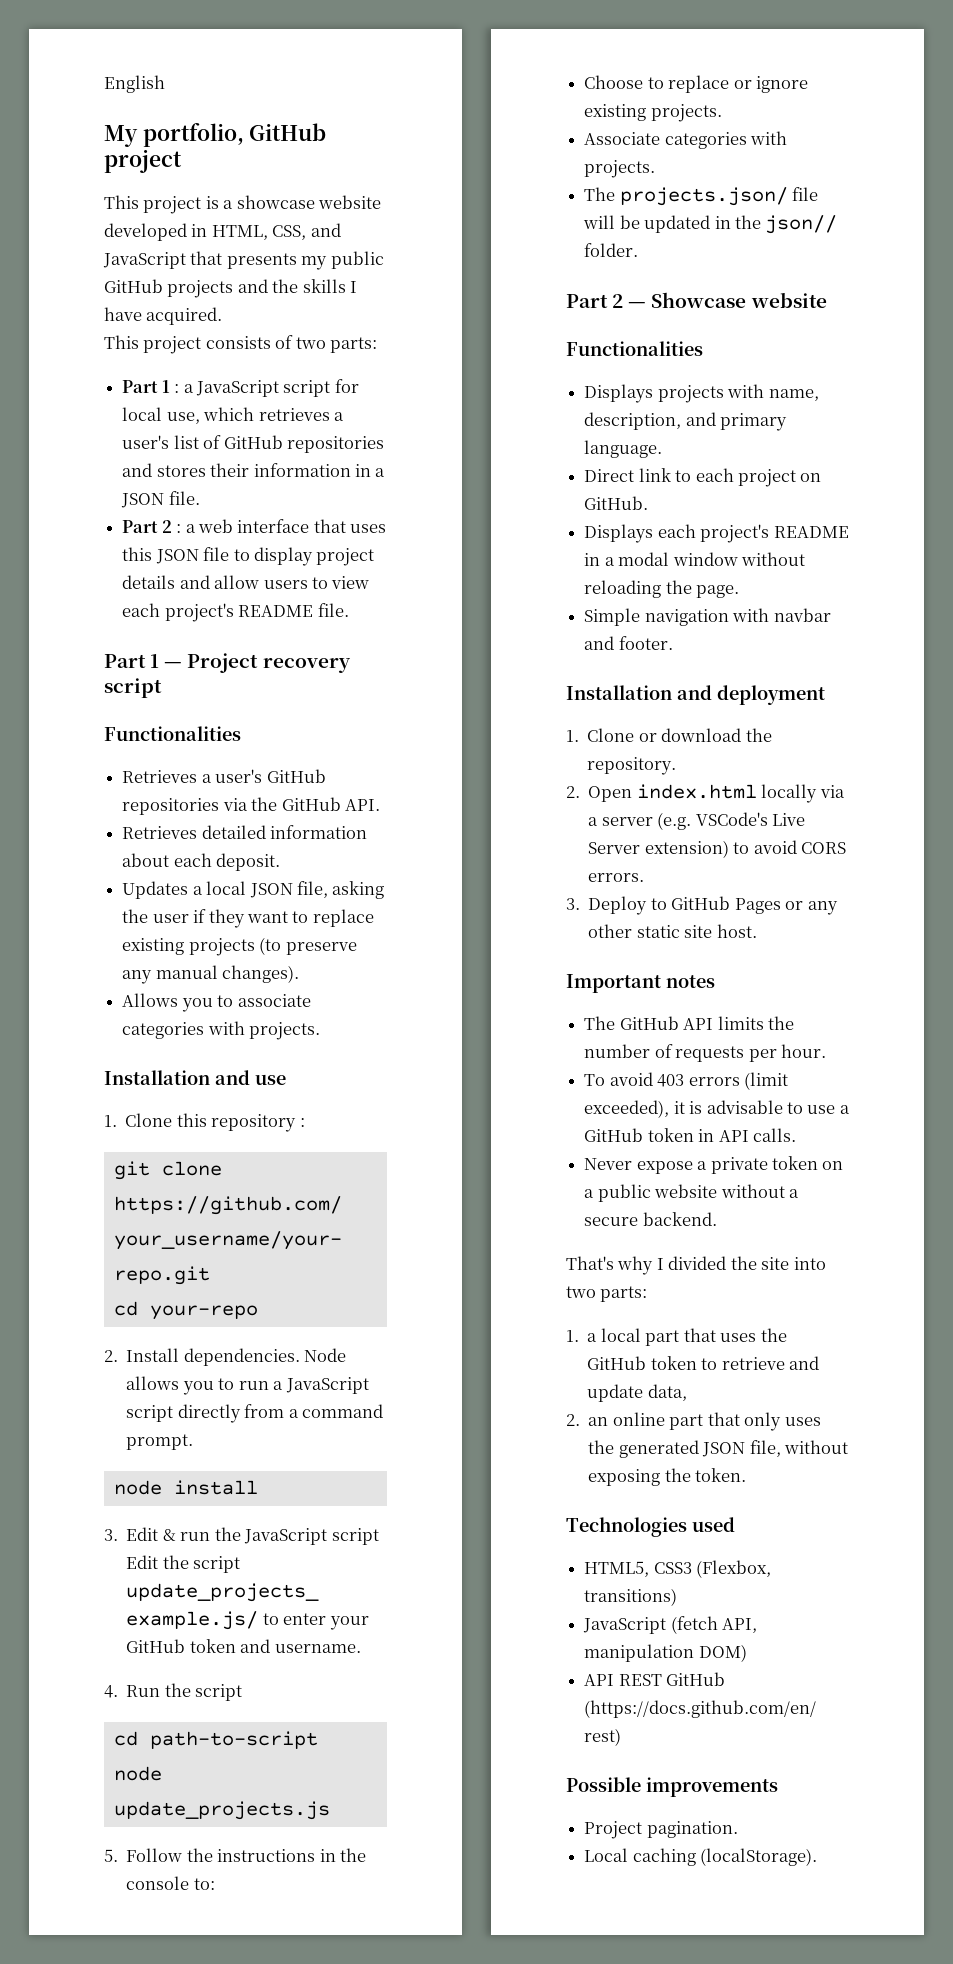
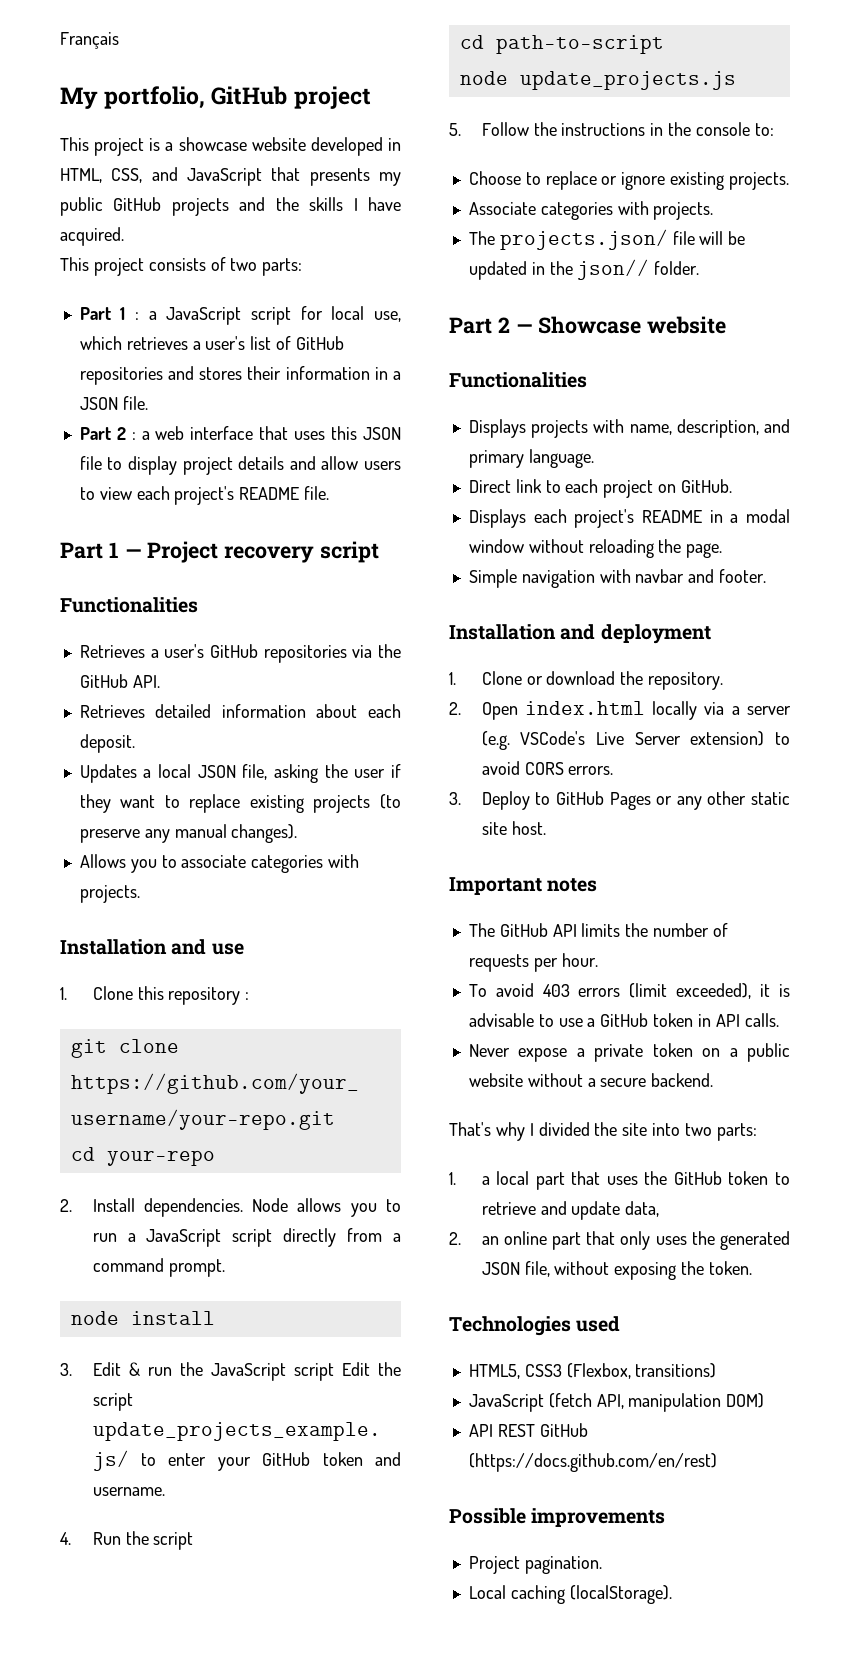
- English
+ Français

